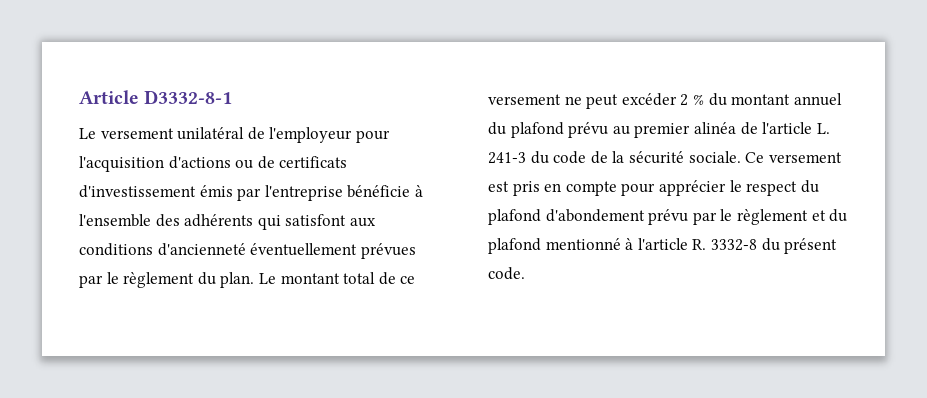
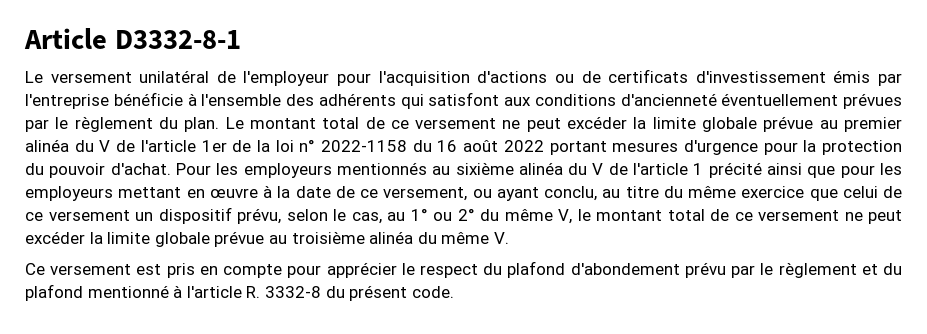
- Le montant total de ce versement ne peut excéder 2 % du montant annuel du plafond prévu au premier alinéa de l'article L. 241-3 du code de la sécurité sociale. Ce versement est pris en compte pour apprécier le respect du plafond d'abondement prévu par le règlement et du plafond mentionné à l'article R. 3332-8 du présent code.
+ Le montant total de ce versement ne peut excéder la limite globale prévue au premier alinéa du V de l'article 1er de la loi n° 2022-1158 du 16 août 2022 portant mesures d'urgence pour la protection du pouvoir d'achat. Pour les employeurs mentionnés au sixième alinéa du V de l'article 1 précité ainsi que pour les employeurs mettant en œuvre à la date de ce versement, ou ayant conclu, au titre du même exercice que celui de ce versement un dispositif prévu, selon le cas, au 1° ou 2° du même V, le montant total de ce versement ne peut excéder la limite globale prévue au troisième alinéa du même V.
+ Ce versement est pris en compte pour apprécier le respect du plafond d'abondement prévu par le règlement et du plafond mentionné à l'article R. 3332-8 du présent code.

